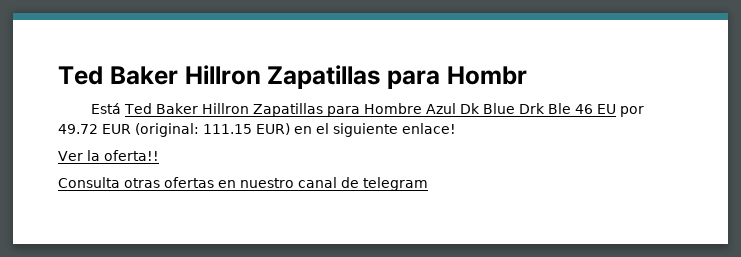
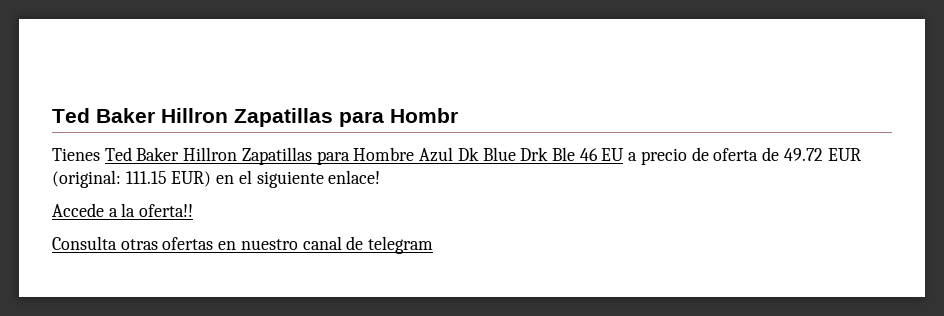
- Está Ted Baker Hillron Zapatillas para Hombre Azul Dk Blue Drk Ble 46 EU por 49.72 EUR (original: 111.15 EUR) en el siguiente enlace!
+ Tienes Ted Baker Hillron Zapatillas para Hombre Azul Dk Blue Drk Ble 46 EU a precio de oferta de 49.72 EUR (original: 111.15 EUR) en el siguiente enlace!
- Ver la oferta!!
+ Accede a la oferta!!

